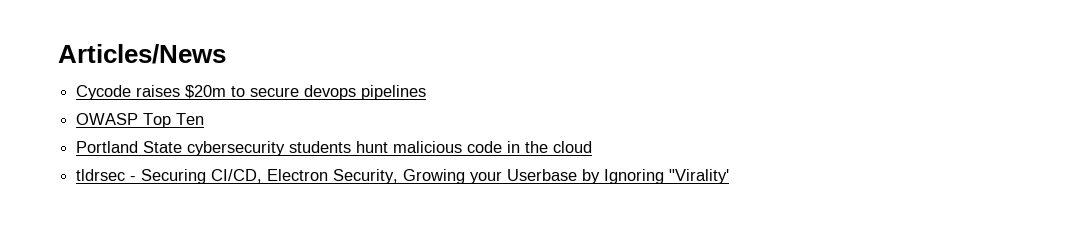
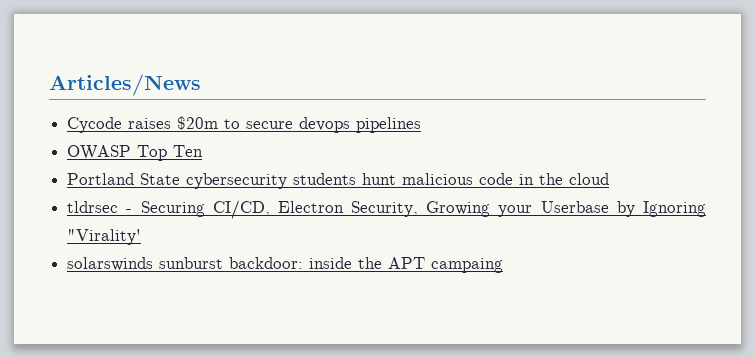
+ solarswinds sunburst backdoor: inside the APT campaing

